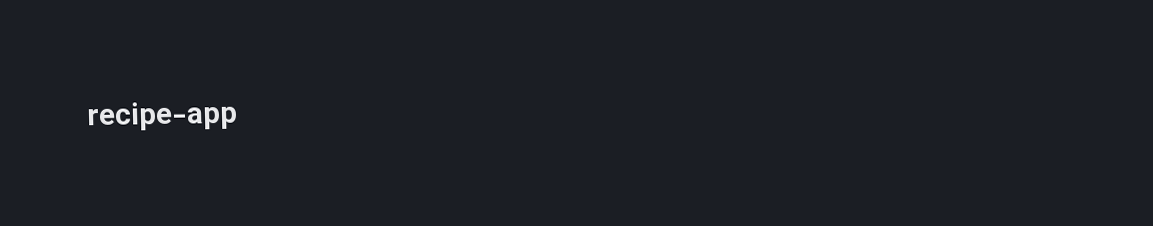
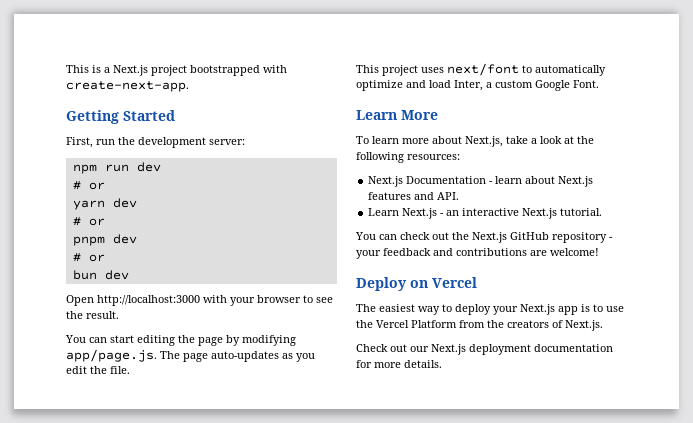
- recipe-app
+ This is a Next.js project bootstrapped with create-next-app.
+ Getting Started
+ First, run the development server:
+ npm run dev
+ # or
+ yarn dev
+ # or
+ pnpm dev
+ # or
+ bun dev
+ Open http://localhost:3000 with your browser to see the result.
+ You can start editing the page by modifying app/page.js. The page auto-updates as you edit the file.
+ This project uses next/font to automatically optimize and load Inter, a custom Google Font.
+ Learn More
+ To learn more about Next.js, take a look at the following resources:
+ Next.js Documentation - learn about Next.js features and API.
+ Learn Next.js - an interactive Next.js tutorial.
+ You can check out the Next.js GitHub repository - your feedback and contributions are welcome!
+ Deploy on Vercel
+ The easiest way to deploy your Next.js app is to use the Vercel Platform from the creators of Next.js.
+ Check out our Next.js deployment documentation for more details.

